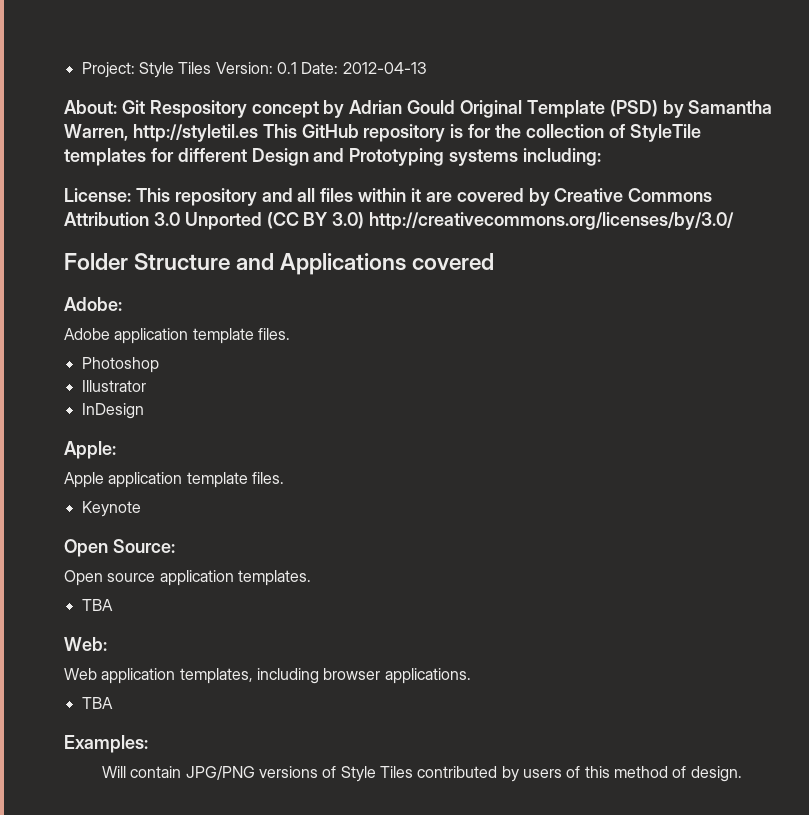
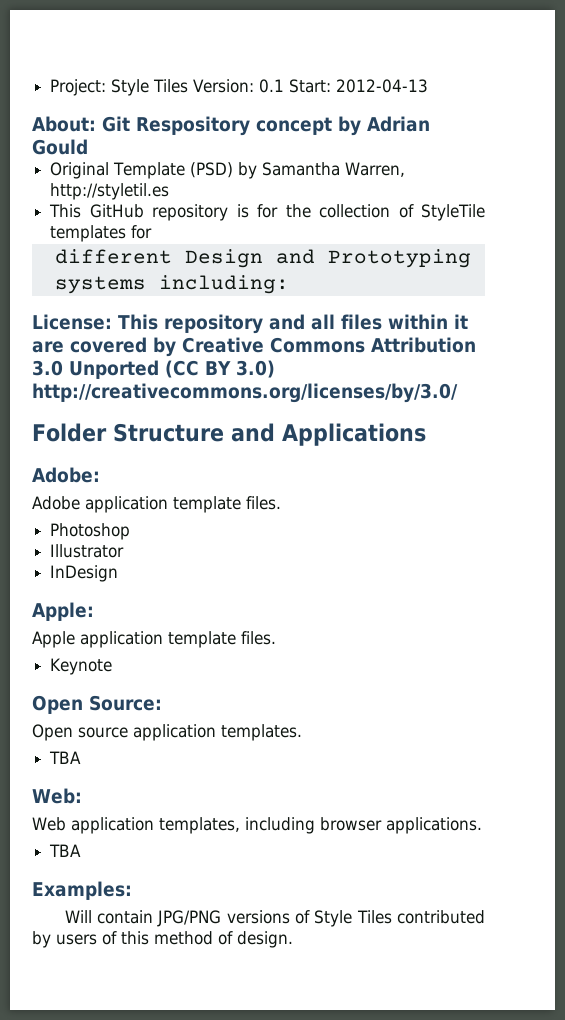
- Project: Style Tiles Version: 0.1 Date: 2012-04-13
+ Project: Style Tiles Version: 0.1 Start: 2012-04-13
- About: Git Respository concept by Adrian Gould Original Template (PSD) by Samantha Warren, http://styletil.es This GitHub repository is for the collection of StyleTile templates for different Design and Prototyping systems including:
+ About: Git Respository concept by Adrian Gould
+ Original Template (PSD) by Samantha Warren, http://styletil.es
+ This GitHub repository is for the collection of StyleTile templates for
+ different Design and Prototyping systems including:
- Folder Structure and Applications covered
+ Folder Structure and Applications

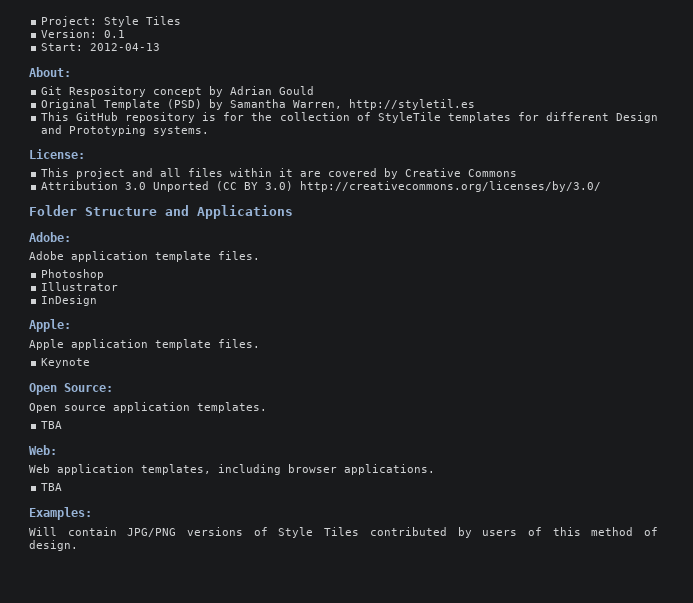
- Project: Style Tiles Version: 0.1 Start: 2012-04-13
+ Project: Style Tiles
+ Version: 0.1
+ Start: 2012-04-13
- About: Git Respository concept by Adrian Gould
+ About:
+ Git Respository concept by Adrian Gould
- This GitHub repository is for the collection of StyleTile templates for
- different Design and Prototyping systems including:
+ This GitHub repository is for the collection of StyleTile templates for different Design and Prototyping systems.
- License: This repository and all files within it are covered by Creative Commons Attribution 3.0 Unported (CC BY 3.0) http://creativecommons.org/licenses/by/3.0/
+ License:
+ This project and all files within it are covered by Creative Commons
+ Attribution 3.0 Unported (CC BY 3.0) http://creativecommons.org/licenses/by/3.0/

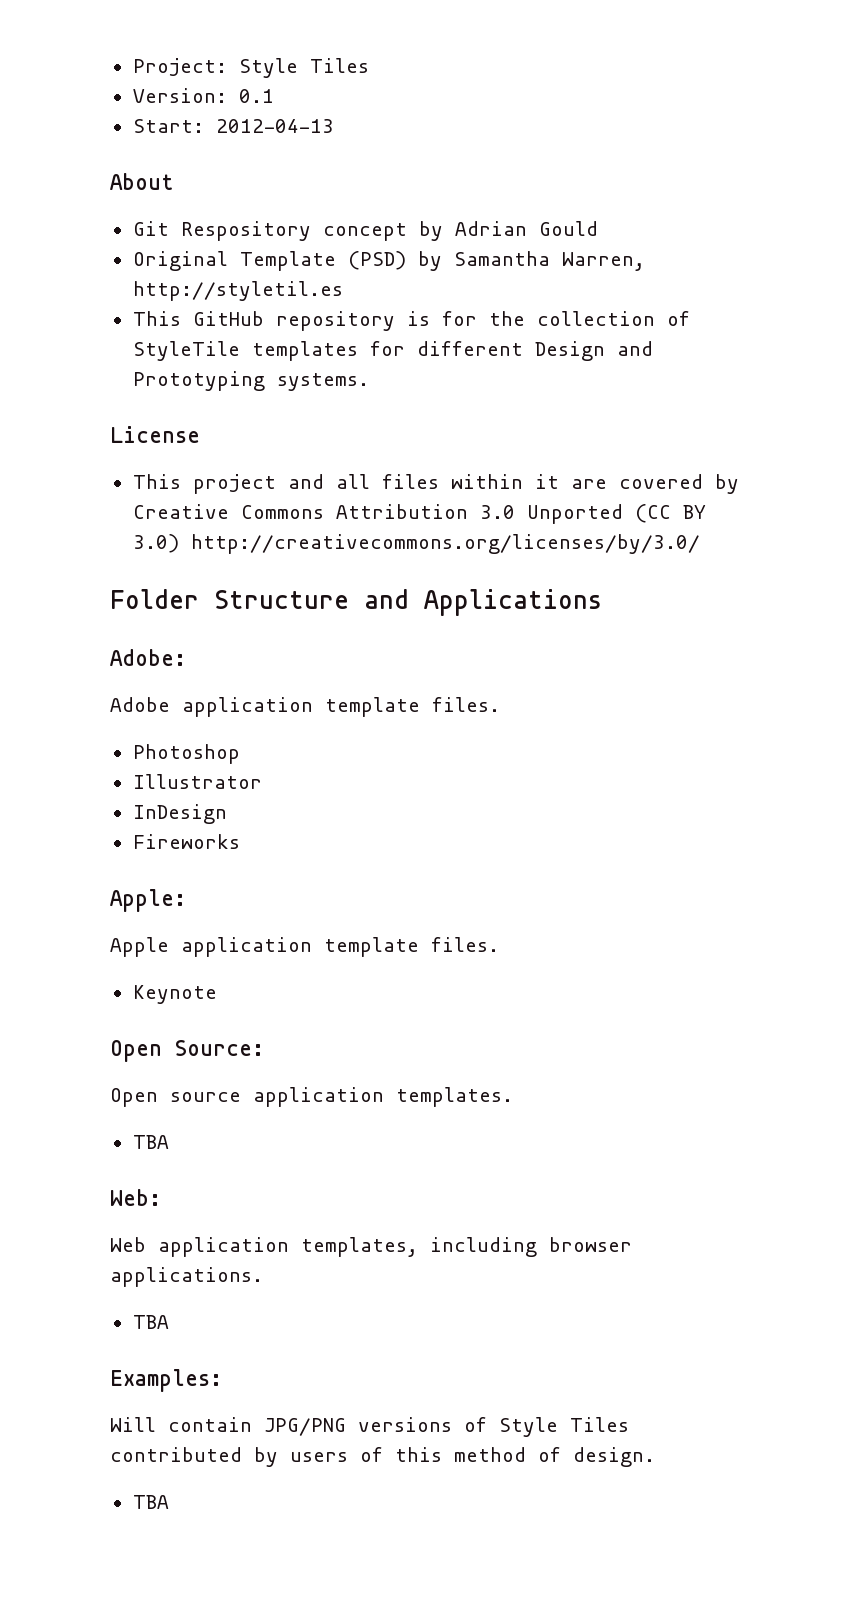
- About:
+ About
- License:
+ License
- This project and all files within it are covered by Creative Commons
- Attribution 3.0 Unported (CC BY 3.0) http://creativecommons.org/licenses/by/3.0/
+ This project and all files within it are covered by Creative Commons Attribution 3.0 Unported (CC BY 3.0) http://creativecommons.org/licenses/by/3.0/
+ Fireworks
  Will contain JPG/PNG versions of Style Tiles contributed by users of this method of design.
+ TBA

